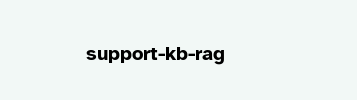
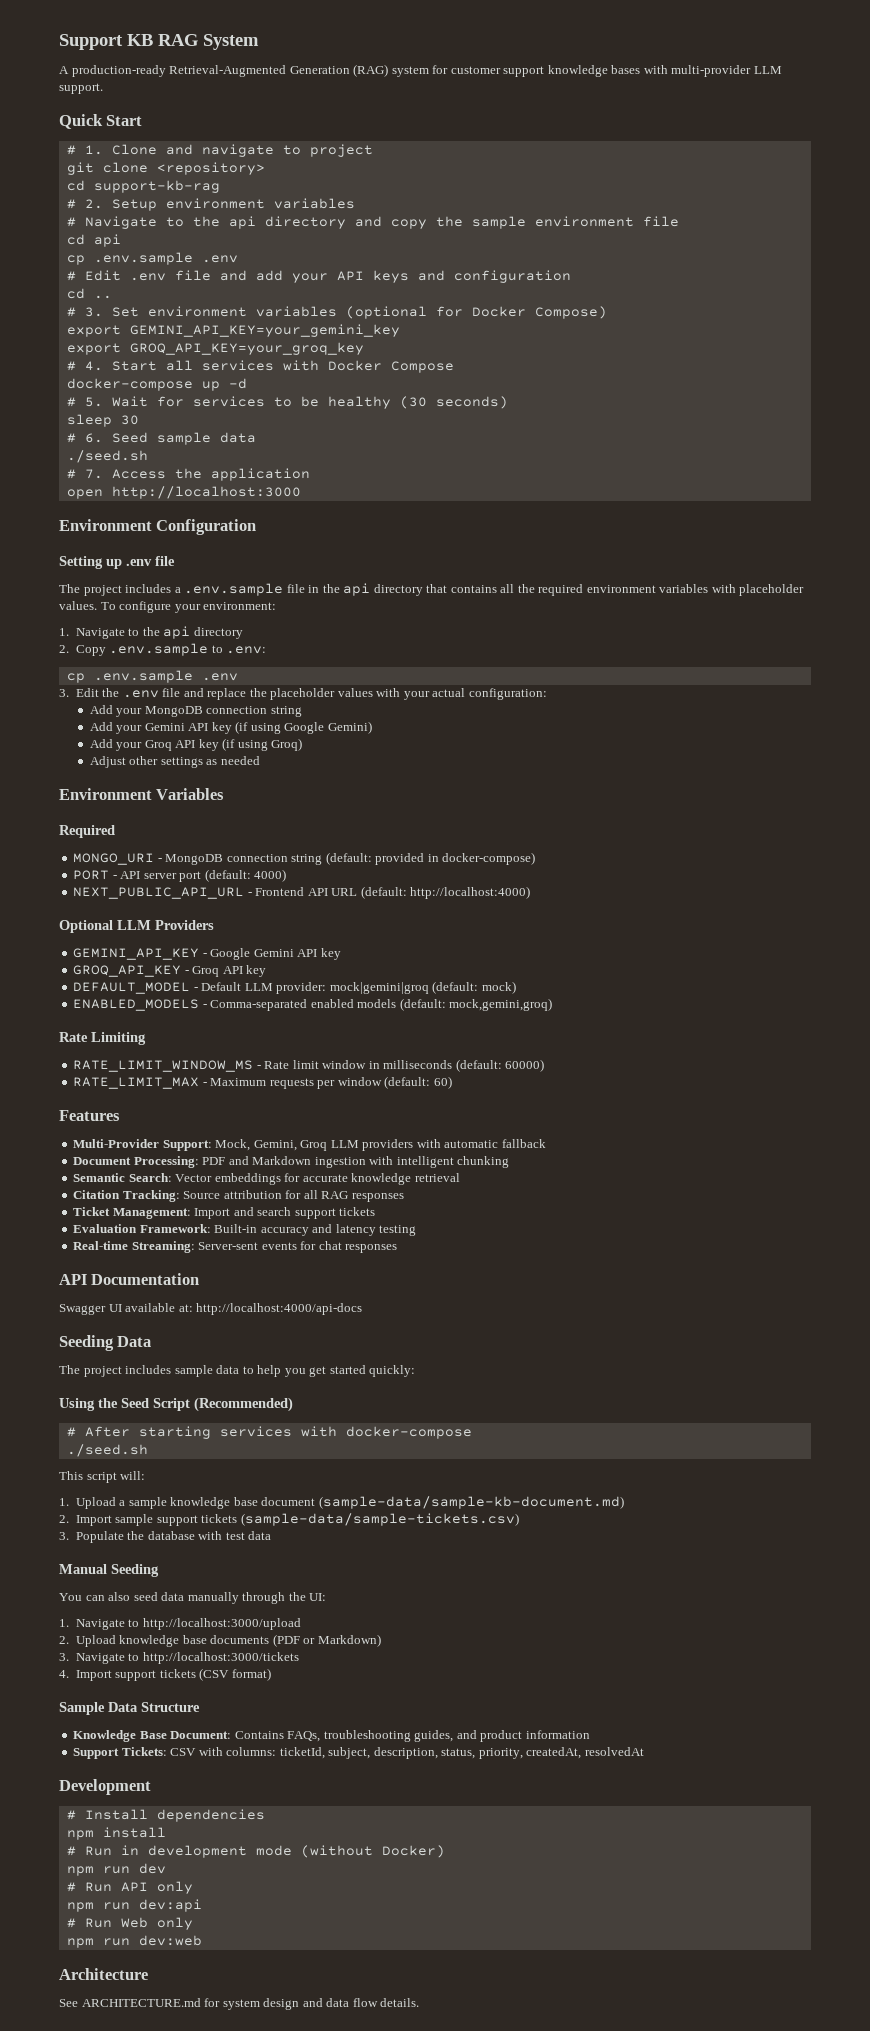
- support-kb-rag
+ Support KB RAG System
+ A production-ready Retrieval-Augmented Generation (RAG) system for customer support knowledge bases with multi-provider LLM support.
+ Quick Start
+ # 1. Clone and navigate to project
+ git clone <repository>
+ cd support-kb-rag
+ # 2. Setup environment variables
+ # Navigate to the api directory and copy the sample environment file
+ cd api
+ cp .env.sample .env
+ # Edit .env file and add your API keys and configuration
+ cd ..
+ # 3. Set environment variables (optional for Docker Compose)
+ export GEMINI_API_KEY=your_gemini_key
+ export GROQ_API_KEY=your_groq_key
+ # 4. Start all services with Docker Compose
+ docker-compose up -d
+ # 5. Wait for services to be healthy (30 seconds)
+ sleep 30
+ # 6. Seed sample data
+ ./seed.sh
+ # 7. Access the application
+ open http://localhost:3000
+ Environment Configuration
+ Setting up .env file
+ The project includes a .env.sample file in the api directory that contains all the required environment variables with placeholder values. To configure your environment:
+ 1. Navigate to the api directory
+ 2. Copy .env.sample to .env:
+ cp .env.sample .env
+ 3. Edit the .env file and replace the placeholder values with your actual configuration:
+ Add your MongoDB connection string
+ Add your Gemini API key (if using Google Gemini)
+ Add your Groq API key (if using Groq)
+ Adjust other settings as needed
+ Environment Variables
+ Required
+ MONGO_URI - MongoDB connection string (default: provided in docker-compose)
+ PORT - API server port (default: 4000)
+ NEXT_PUBLIC_API_URL - Frontend API URL (default: http://localhost:4000)
+ Optional LLM Providers
+ GEMINI_API_KEY - Google Gemini API key
+ GROQ_API_KEY - Groq API key
+ DEFAULT_MODEL - Default LLM provider: mock|gemini|groq (default: mock)
+ ENABLED_MODELS - Comma-separated enabled models (default: mock,gemini,groq)
+ Rate Limiting
+ RATE_LIMIT_WINDOW_MS - Rate limit window in milliseconds (default: 60000)
+ RATE_LIMIT_MAX - Maximum requests per window (default: 60)
+ Features
+ Multi-Provider Support: Mock, Gemini, Groq LLM providers with automatic fallback
+ Document Processing: PDF and Markdown ingestion with intelligent chunking
+ Semantic Search: Vector embeddings for accurate knowledge retrieval
+ Citation Tracking: Source attribution for all RAG responses
+ Ticket Management: Import and search support tickets
+ Evaluation Framework: Built-in accuracy and latency testing
+ Real-time Streaming: Server-sent events for chat responses
+ API Documentation
+ Swagger UI available at: http://localhost:4000/api-docs
+ Seeding Data
+ The project includes sample data to help you get started quickly:
+ Using the Seed Script (Recommended)
+ # After starting services with docker-compose
+ ./seed.sh
+ This script will:
+ 1. Upload a sample knowledge base document (sample-data/sample-kb-document.md)
+ 2. Import sample support tickets (sample-data/sample-tickets.csv)
+ 3. Populate the database with test data
+ Manual Seeding
+ You can also seed data manually through the UI:
+ 1. Navigate to http://localhost:3000/upload
+ 2. Upload knowledge base documents (PDF or Markdown)
+ 3. Navigate to http://localhost:3000/tickets
+ 4. Import support tickets (CSV format)
+ Sample Data Structure
+ Knowledge Base Document: Contains FAQs, troubleshooting guides, and product information
+ Support Tickets: CSV with columns: ticketId, subject, description, status, priority, createdAt, resolvedAt
+ Development
+ # Install dependencies
+ npm install
+ # Run in development mode (without Docker)
+ npm run dev
+ # Run API only
+ npm run dev:api
+ # Run Web only
+ npm run dev:web
+ Architecture
+ See ARCHITECTURE.md for system design and data flow details.

